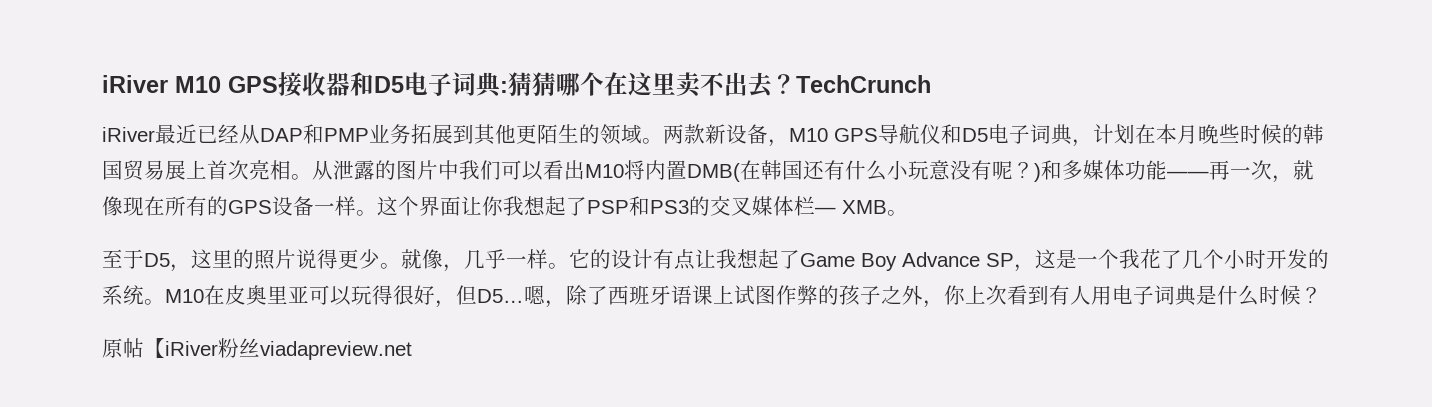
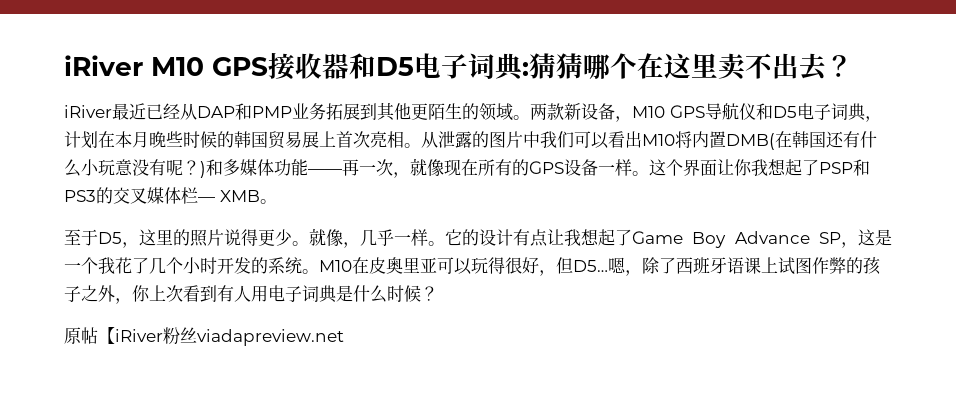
- TechCrunch

